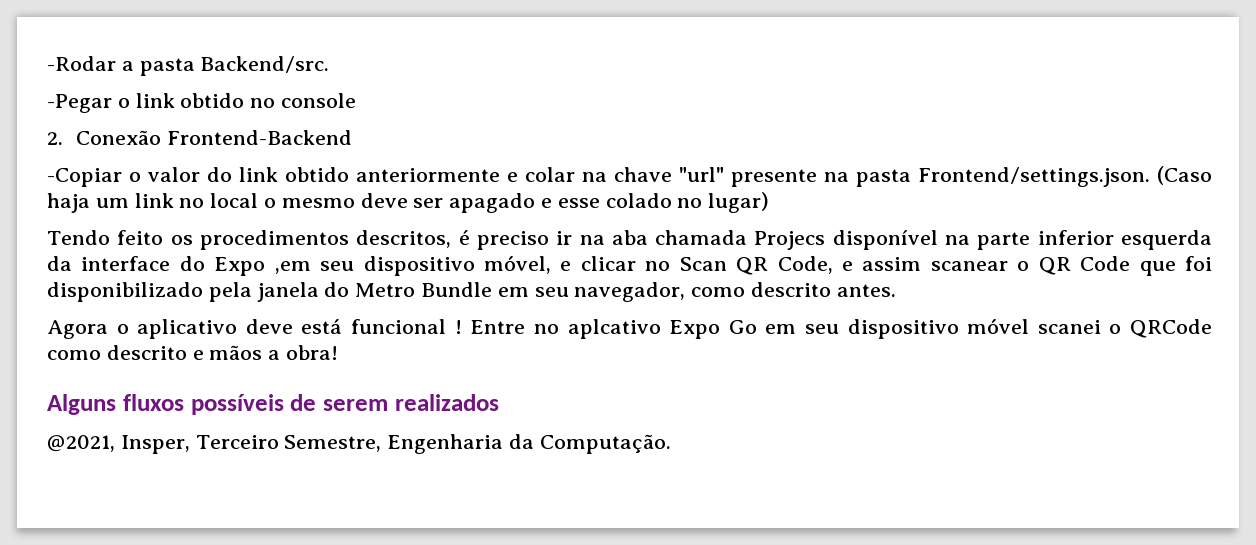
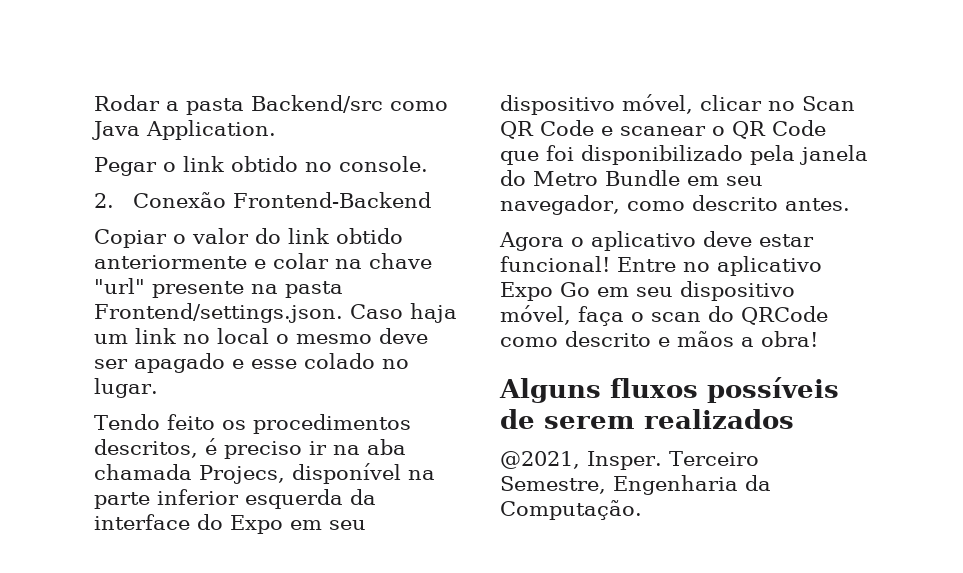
- -Rodar a pasta Backend/src.
- -Pegar o link obtido no console
+ Rodar a pasta Backend/src como Java Application.
+ Pegar o link obtido no console.
- -Copiar o valor do link obtido anteriormente e colar na chave "url" presente na pasta Frontend/settings.json. (Caso haja um link no local o mesmo deve ser apagado e esse colado no lugar)
+ Copiar o valor do link obtido anteriormente e colar na chave "url" presente na pasta Frontend/settings.json. Caso haja um link no local o mesmo deve ser apagado e esse colado no lugar.
- Tendo feito os procedimentos descritos, é preciso ir na aba chamada Projecs disponível na parte inferior esquerda da interface do Expo ,em seu dispositivo móvel, e clicar no Scan QR Code, e assim scanear o QR Code que foi disponibilizado pela janela do Metro Bundle em seu navegador, como descrito antes.
+ Tendo feito os procedimentos descritos, é preciso ir na aba chamada Projecs, disponível na parte inferior esquerda da interface do Expo em seu dispositivo móvel, clicar no Scan QR Code e scanear o QR Code que foi disponibilizado pela janela do Metro Bundle em seu navegador, como descrito antes.
- Agora o aplicativo deve está funcional !
+ Agora o aplicativo deve estar funcional!
- Entre no aplcativo Expo Go em seu dispositivo móvel scanei o QRCode como descrito e mãos a obra!
+ Entre no aplicativo Expo Go em seu dispositivo móvel, faça o scan do QRCode como descrito e mãos a obra!
- @2021, Insper, Terceiro Semestre, Engenharia da Computação.
+ @2021, Insper. Terceiro Semestre, Engenharia da Computação.

